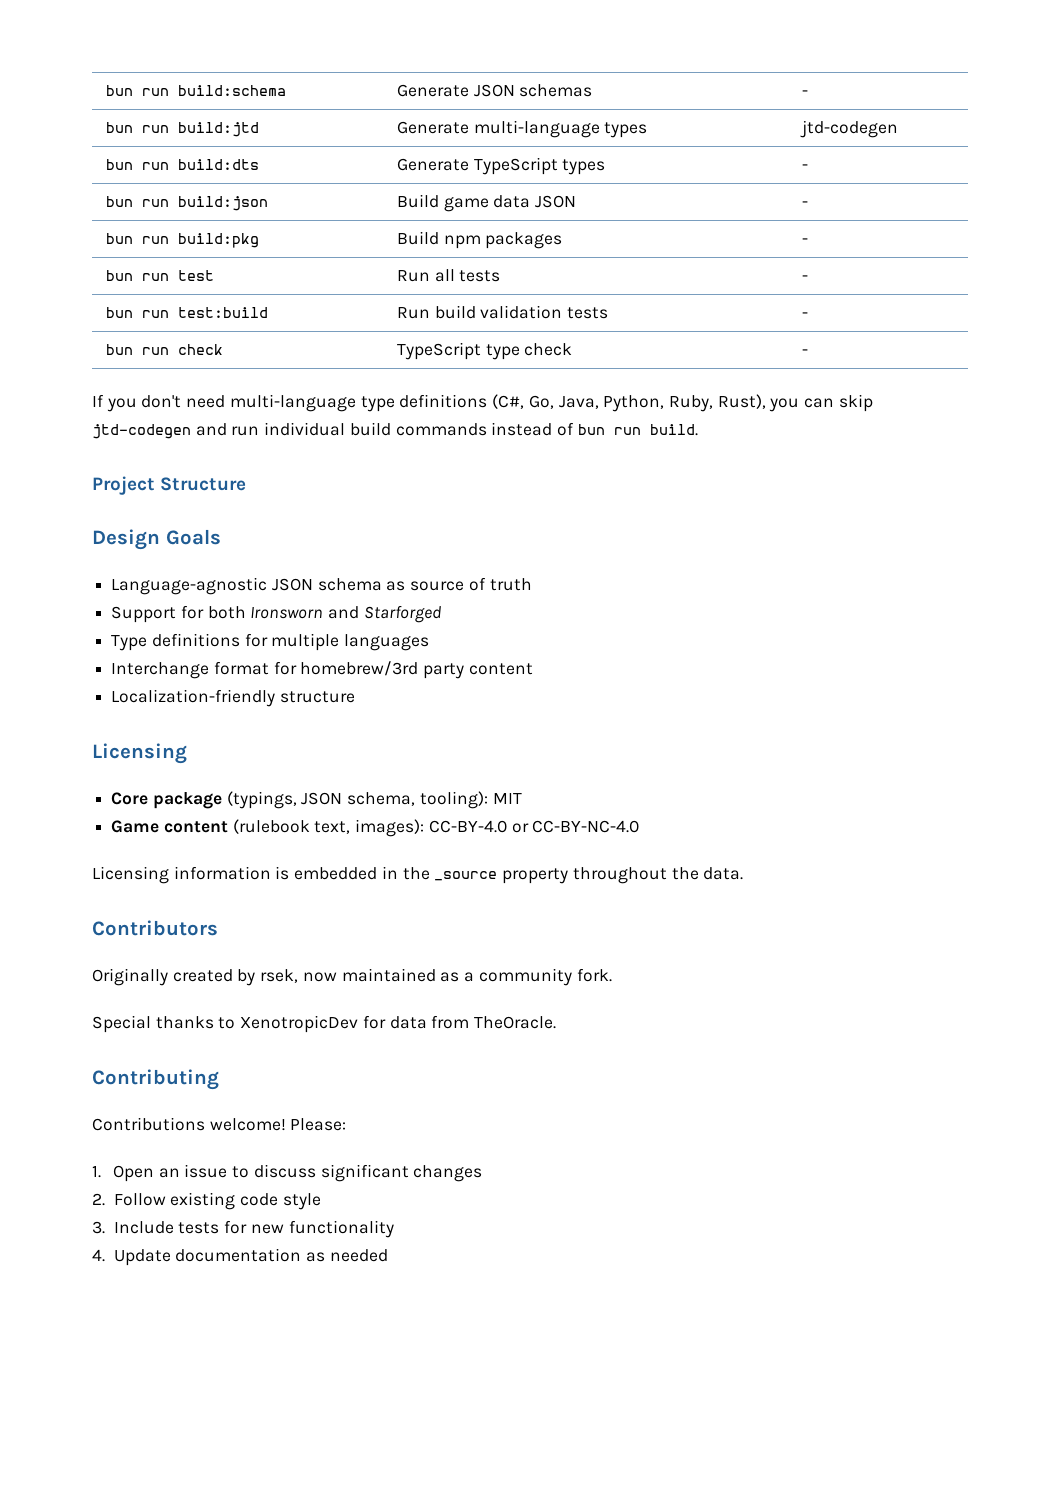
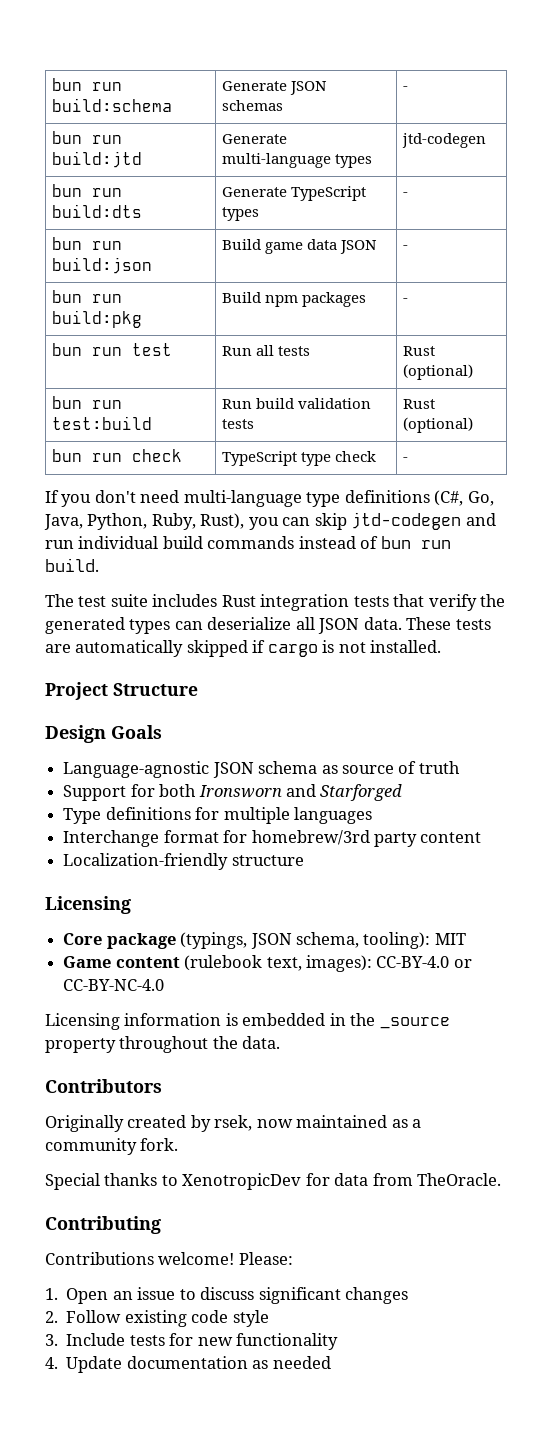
- bun run test | Run all tests | -
+ bun run test | Run all tests | Rust (optional)
- bun run test:build | Run build validation tests | -
+ bun run test:build | Run build validation tests | Rust (optional)
+ The test suite includes Rust integration tests that verify the generated types can deserialize all JSON data. These tests are automatically skipped if cargo is not installed.

